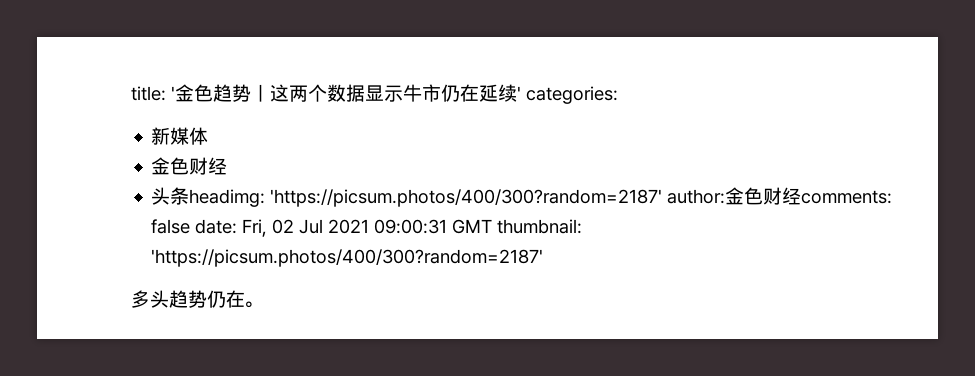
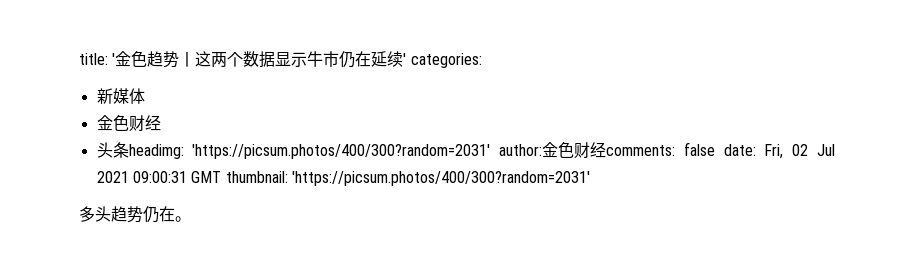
- 头条headimg: 'https://picsum.photos/400/300?random=2187' author:金色财经comments: false date: Fri, 02 Jul 2021 09:00:31 GMT thumbnail: 'https://picsum.photos/400/300?random=2187'
+ 头条headimg: 'https://picsum.photos/400/300?random=2031' author:金色财经comments: false date: Fri, 02 Jul 2021 09:00:31 GMT thumbnail: 'https://picsum.photos/400/300?random=2031'

